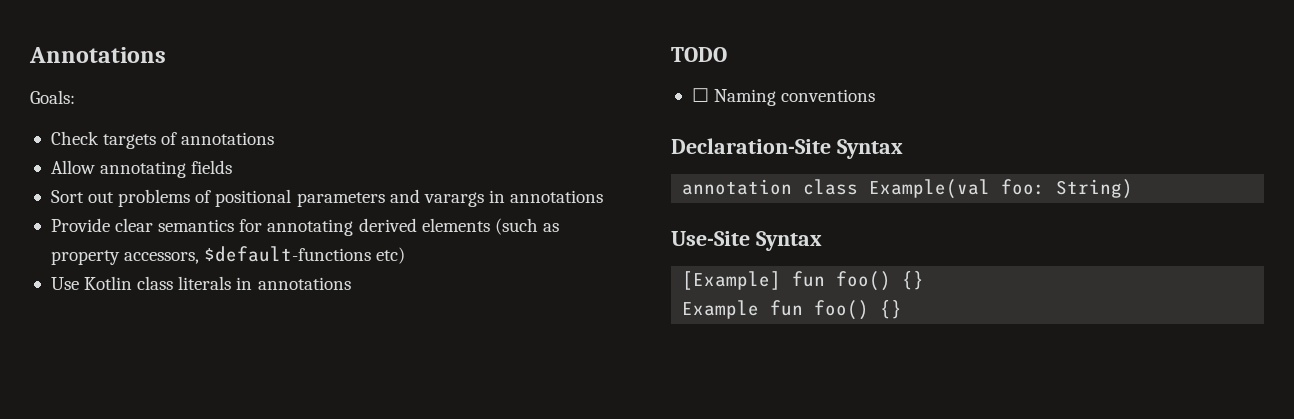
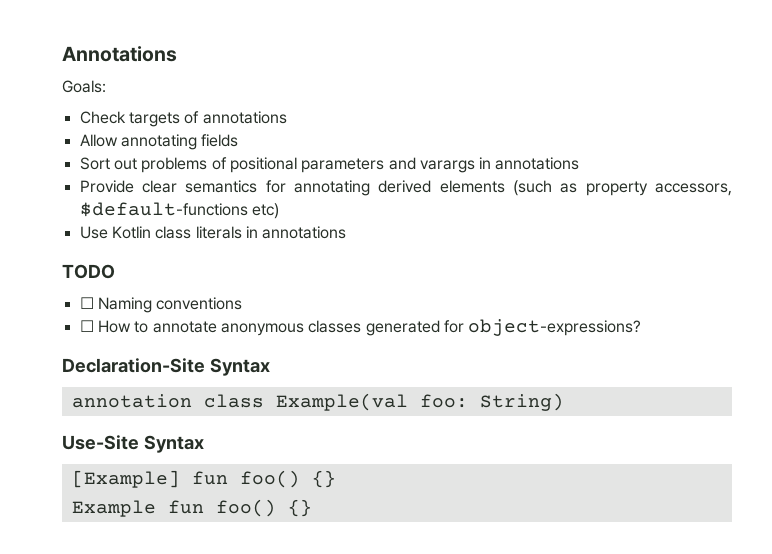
+ ☐ How to annotate anonymous classes generated for object-expressions?

